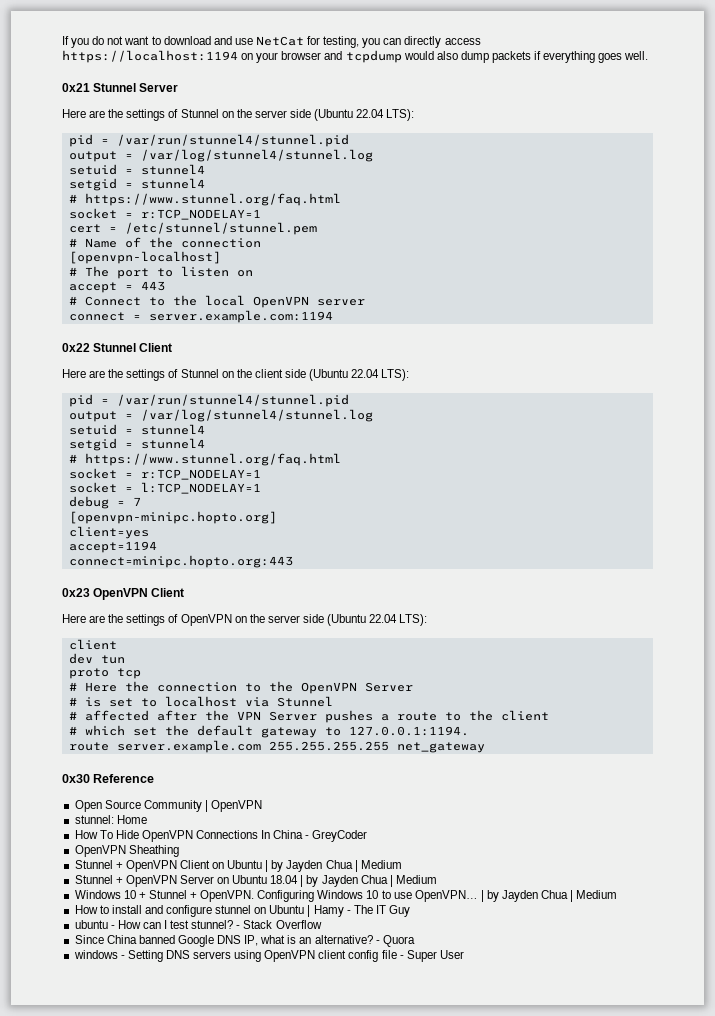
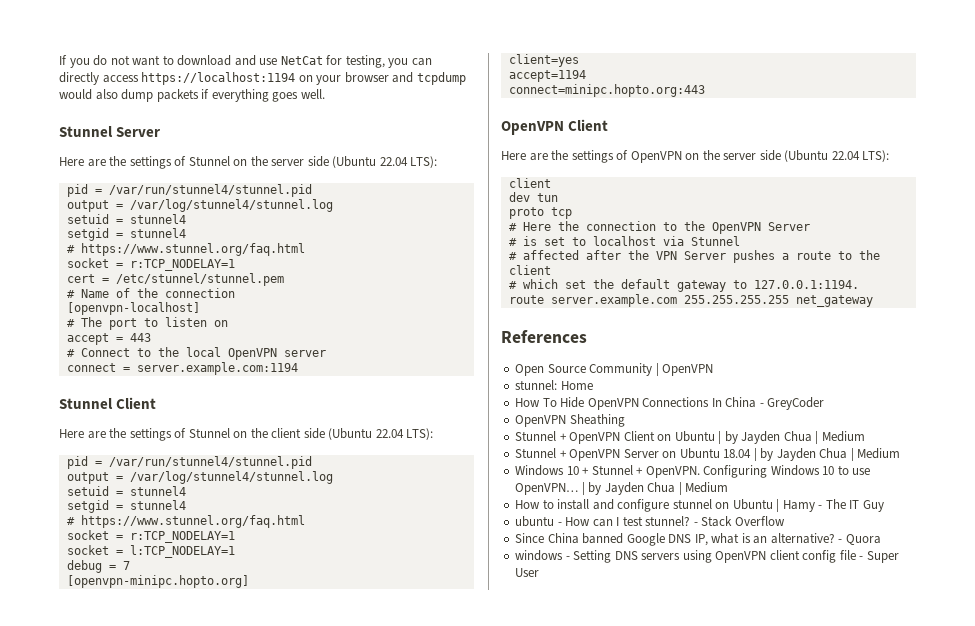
- 0x21 Stunnel Server
+ Stunnel Server
- 0x22 Stunnel Client
+ Stunnel Client
  connect=minipc.hopto.org:443
- 0x23 OpenVPN Client
+ OpenVPN Client
- 0x30 Reference
+ References

